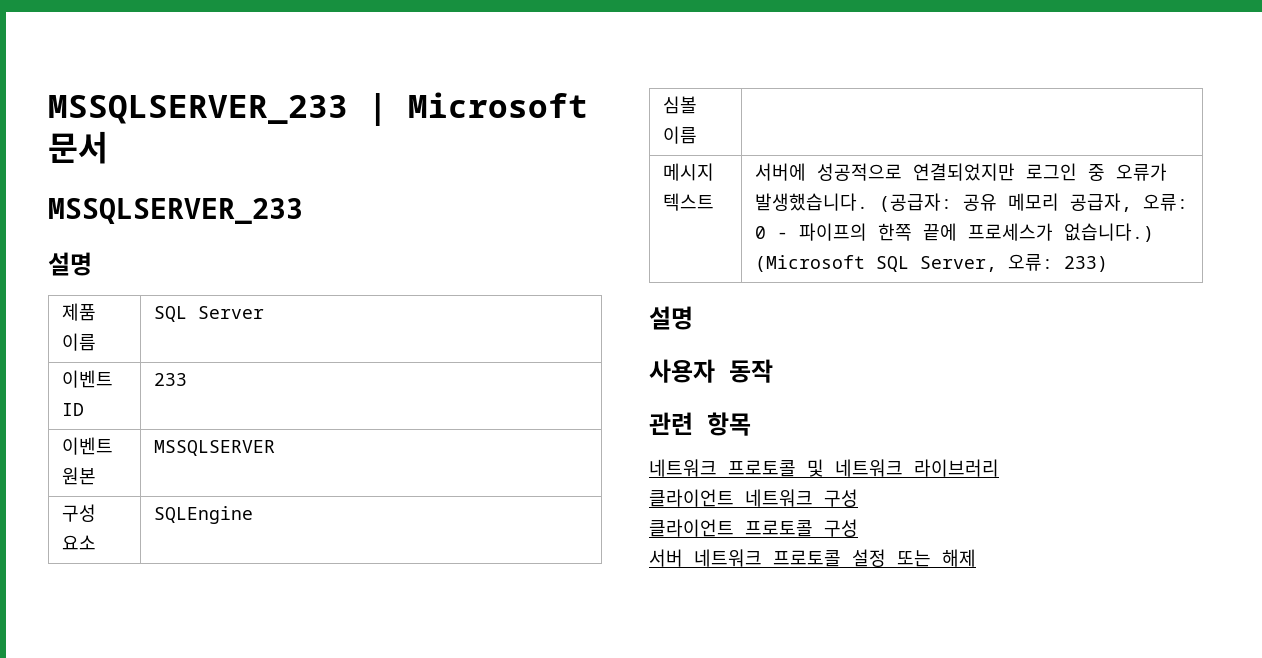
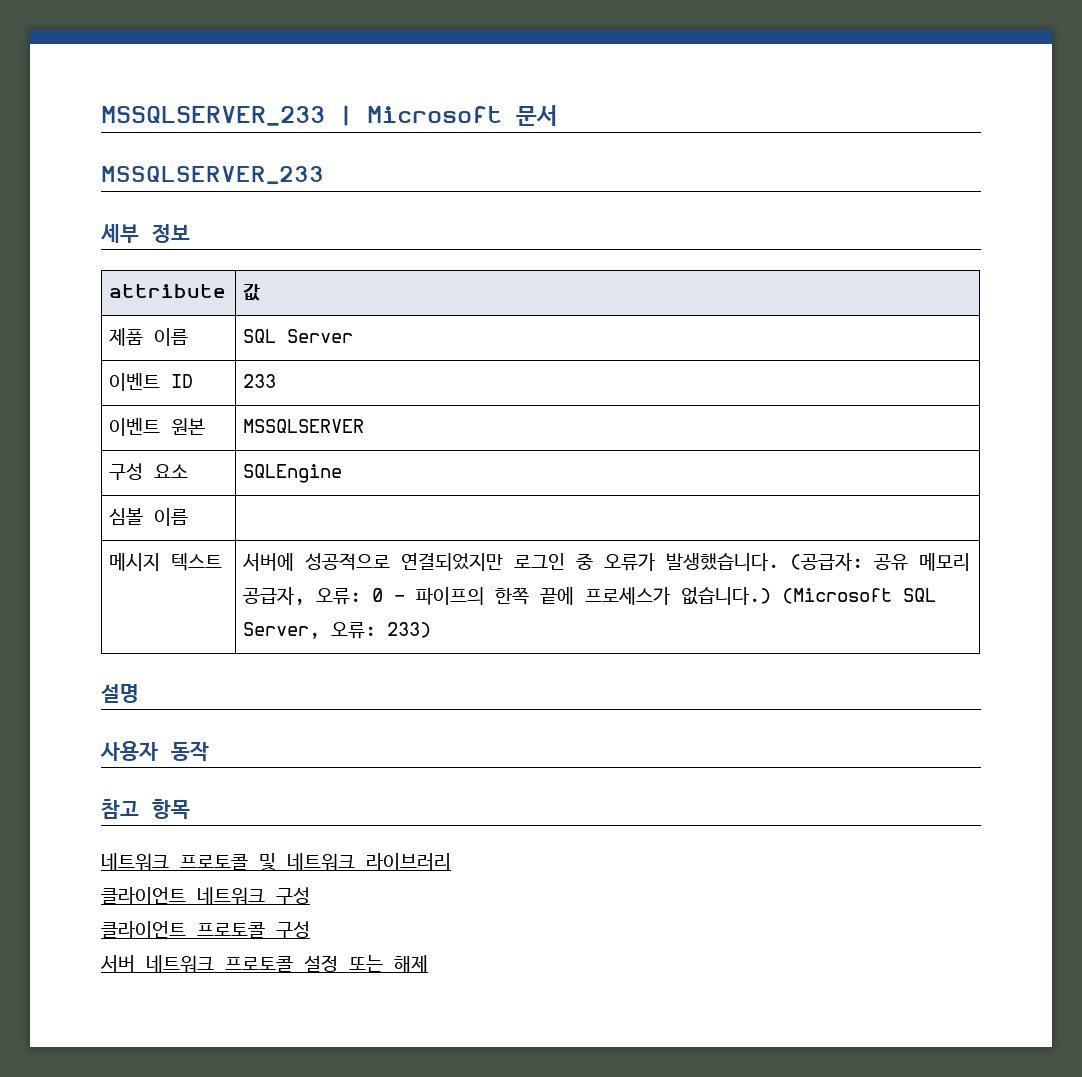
  MSSQLSERVER_233 | Microsoft 문서
  MSSQLSERVER_233
- 설명
+ 세부 정보
+ attribute | 값
- 관련 항목
+ 참고 항목

